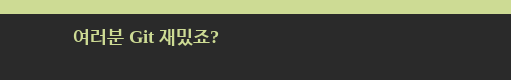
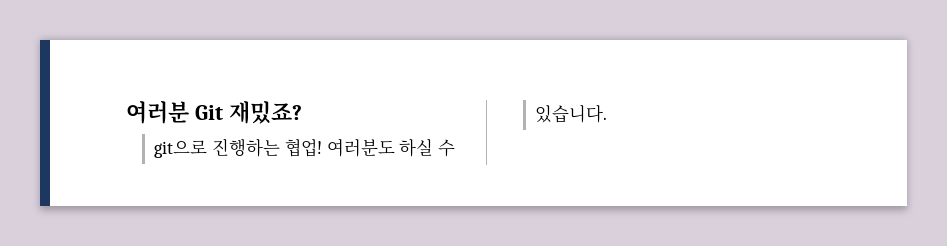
+ git으로 진행하는 협업! 여러분도 하실 수 있습니다.

